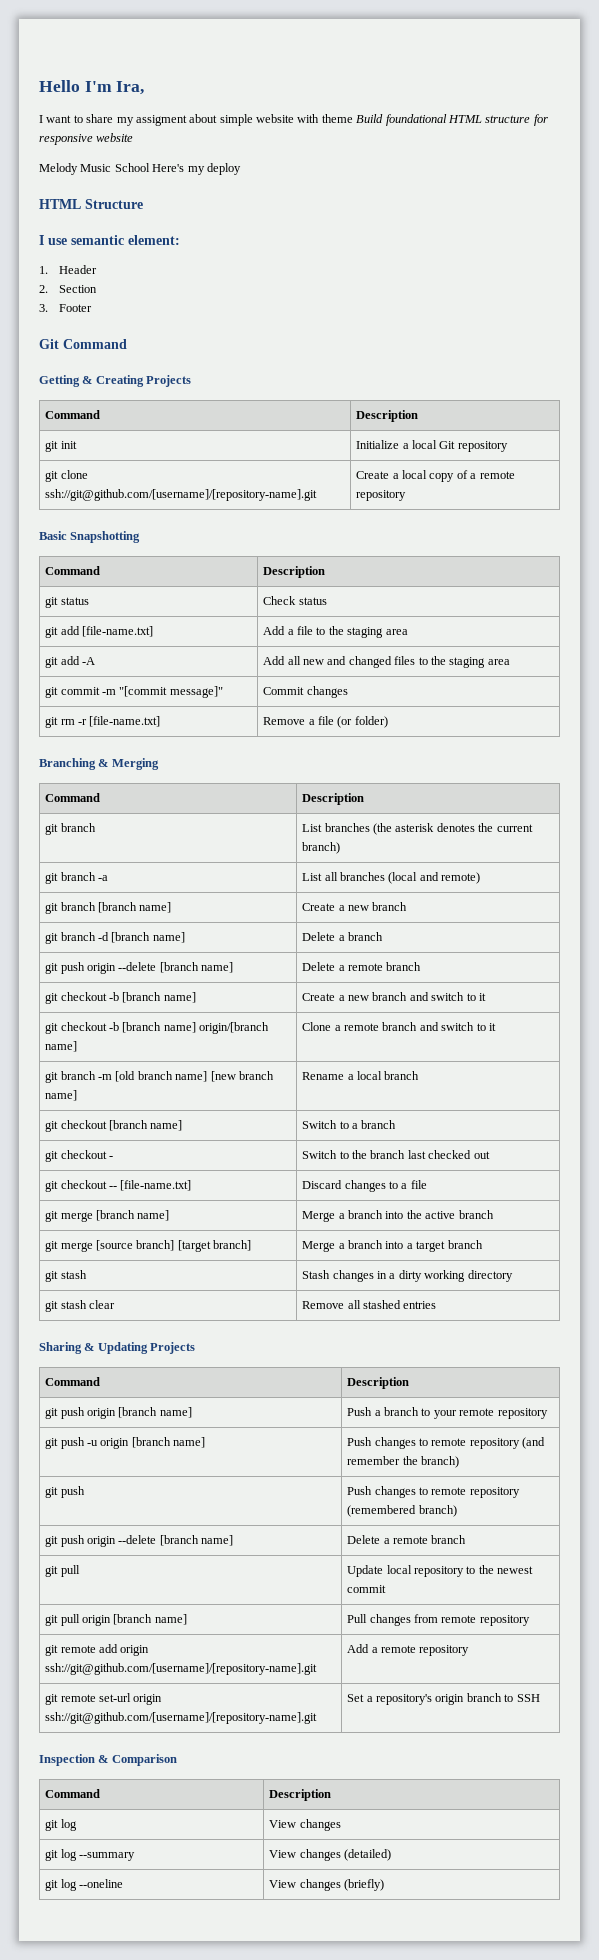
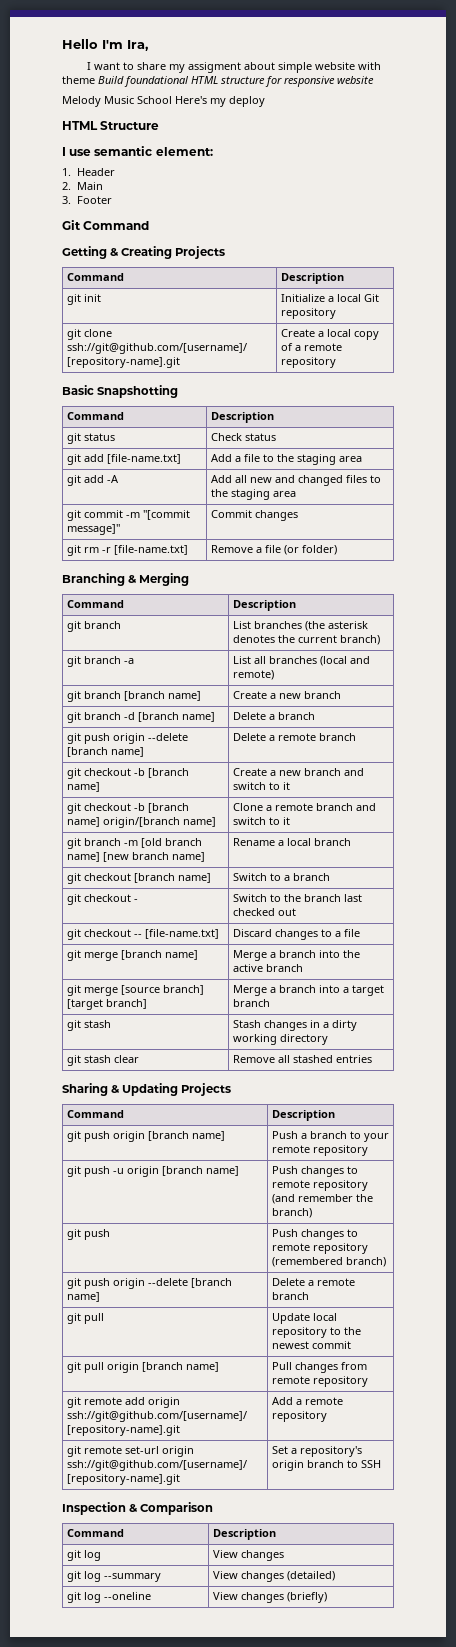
- 2. Section
+ 2. Main

